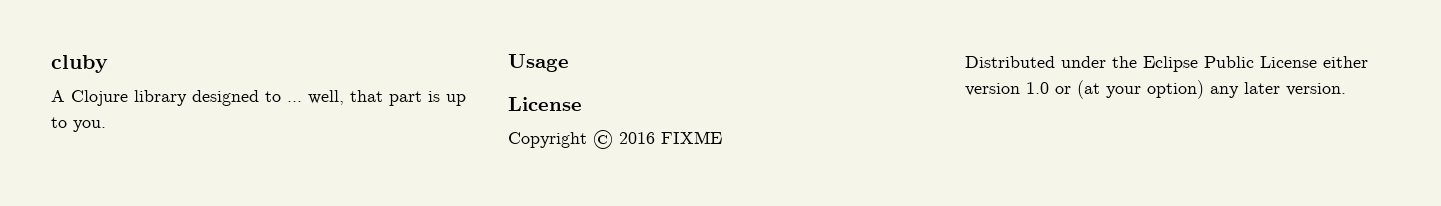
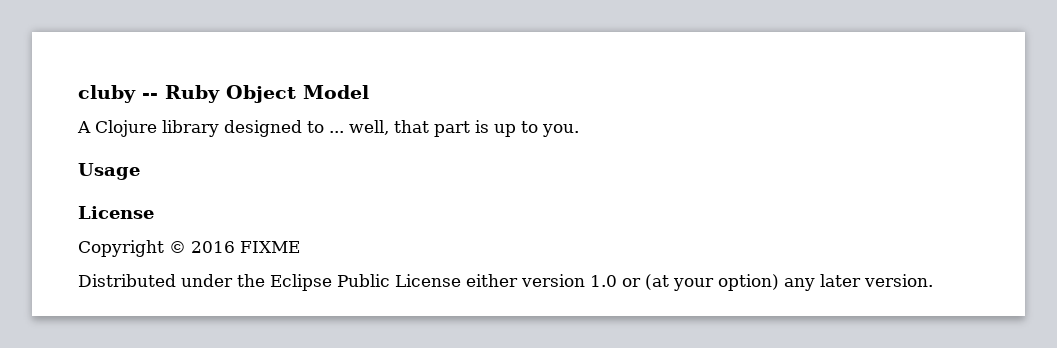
- cluby
+ cluby -- Ruby Object Model

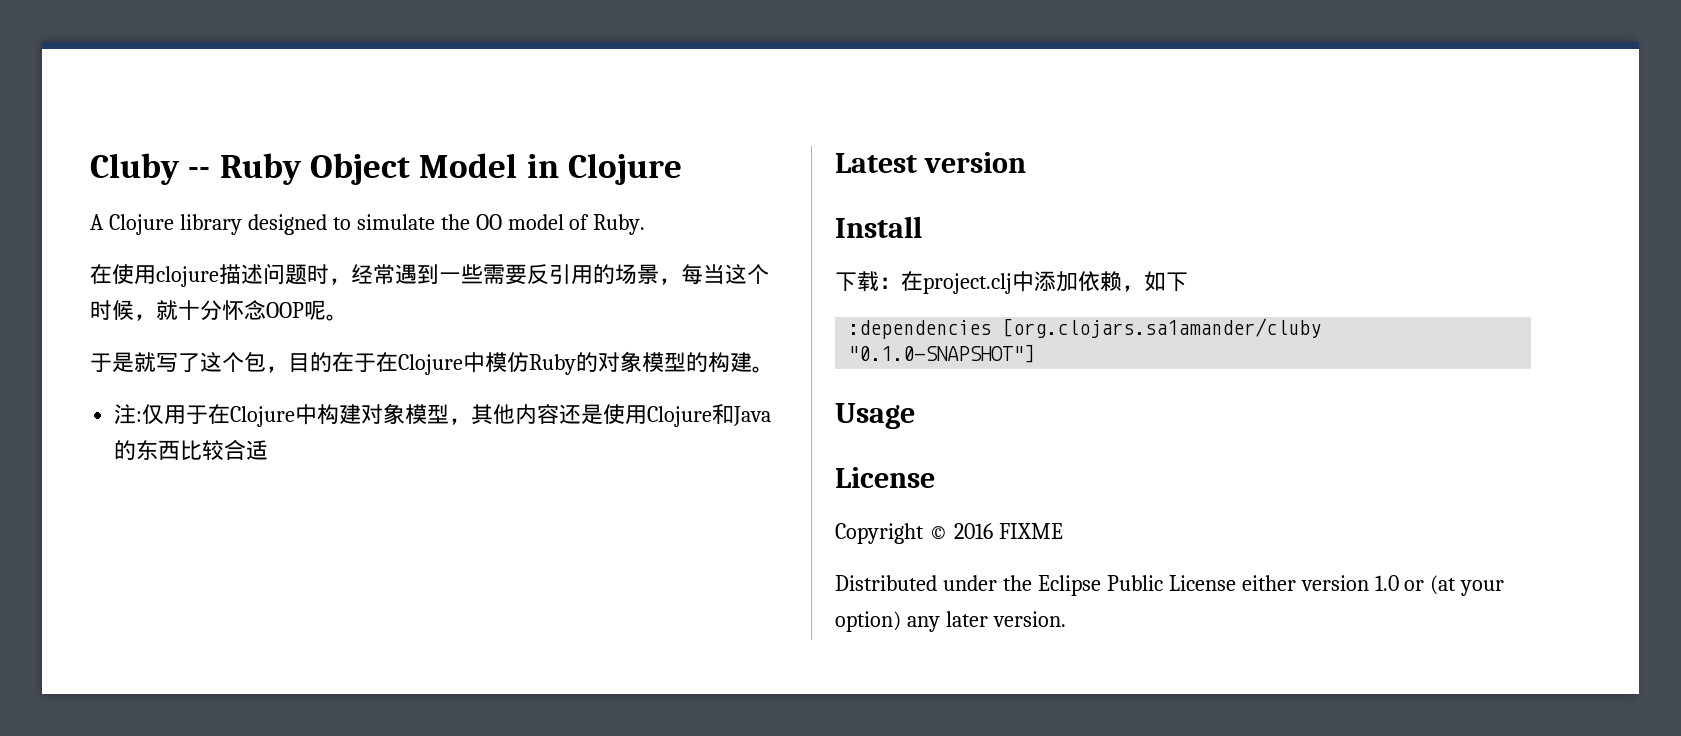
- cluby -- Ruby Object Model
+ Cluby -- Ruby Object Model in Clojure
- A Clojure library designed to ... well, that part is up to you.
+ A Clojure library designed to simulate the OO model of Ruby.
+ 在使用clojure描述问题时，经常遇到一些需要反引用的场景，每当这个时候，就十分怀念OOP呢。
+ 于是就写了这个包，目的在于在Clojure中模仿Ruby的对象模型的构建。
+ 注:仅用于在Clojure中构建对象模型，其他内容还是使用Clojure和Java的东西比较合适
+ Latest version
+ Install
+ 下载：在project.clj中添加依赖，如下
+ :dependencies [org.clojars.sa1amander/cluby "0.1.0-SNAPSHOT"]

